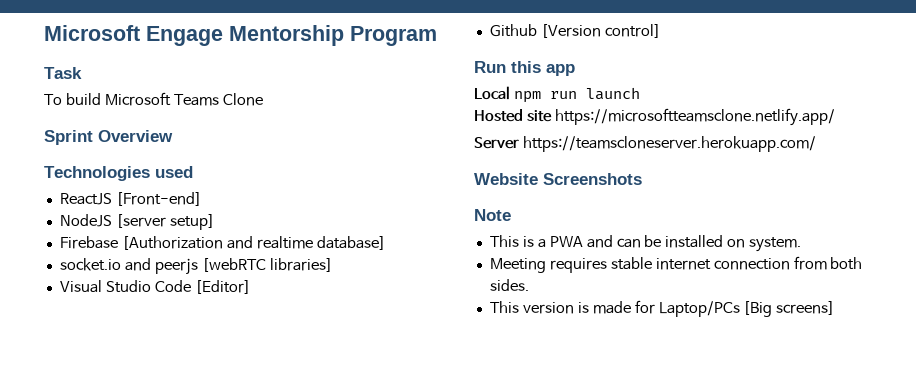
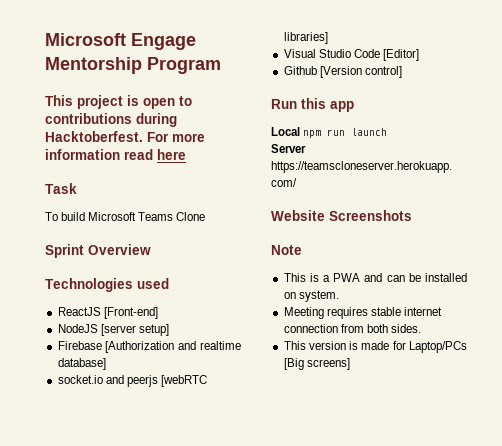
+ This project is open to contributions during Hacktoberfest. For more information read here
- Hosted site https://microsoftteamsclone.netlify.app/

